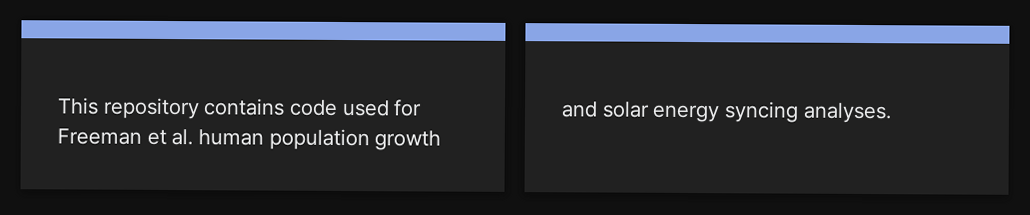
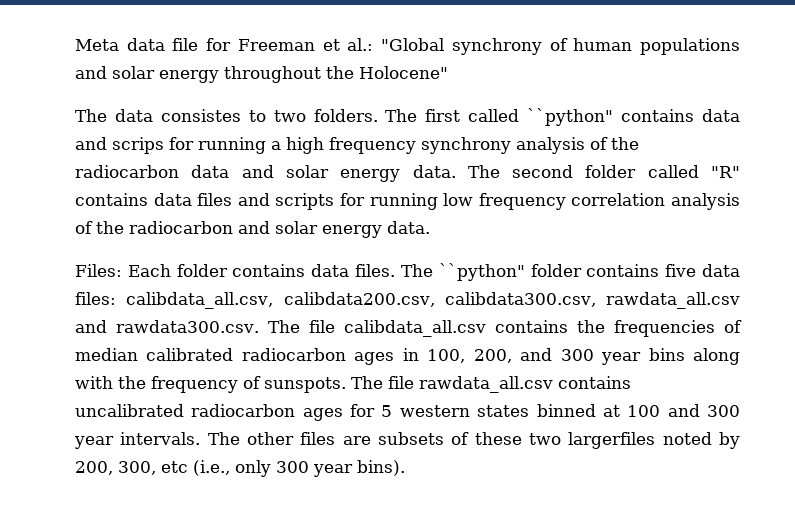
- This repository contains code used for Freeman et al. human population growth and solar energy syncing analyses.
+ Meta data file for Freeman et al.: "Global synchrony of human populations and solar energy throughout the Holocene"
+ The data consistes to two folders. The first called ``python" contains data and scrips for running a high frequency synchrony analysis of the radiocarbon data and solar energy data. The second folder called "R" contains data files and scripts for running low frequency correlation analysis of the radiocarbon and solar energy data.
+ Files: Each folder contains data files. The ``python" folder contains five data files: calibdata_all.csv, calibdata200.csv, calibdata300.csv, rawdata_all.csv and rawdata300.csv. The file calibdata_all.csv contains the frequencies of median calibrated radiocarbon ages in 100, 200, and 300 year bins along with the frequency of sunspots. The file rawdata_all.csv contains uncalibrated radiocarbon ages for 5 western states binned at 100 and 300 year intervals. The other files are subsets of these two largerfiles noted by 200, 300, etc (i.e., only 300 year bins).

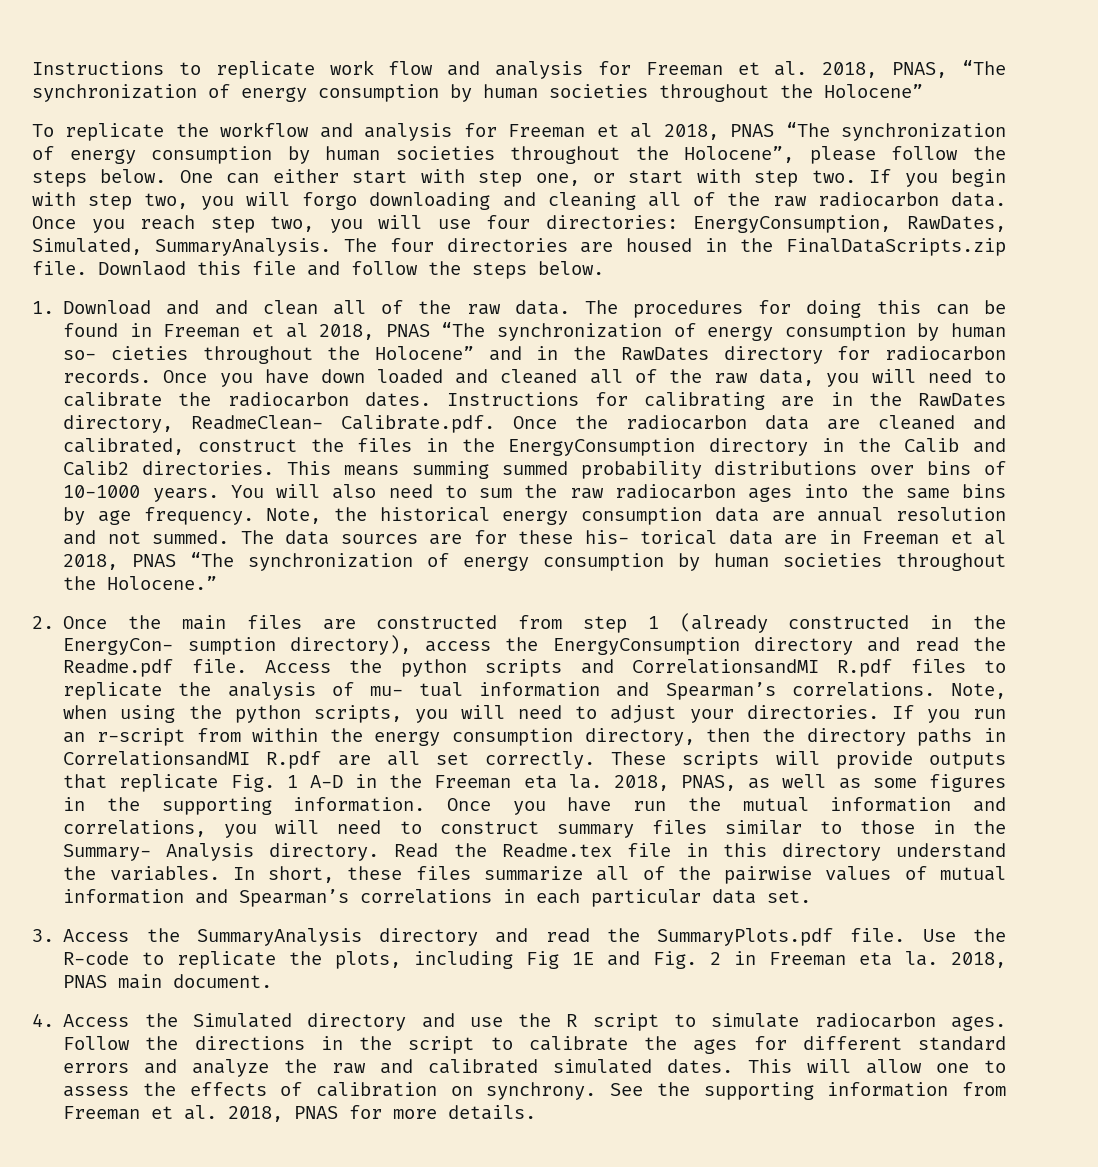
- Meta data file for Freeman et al.: "Global synchrony of human populations and solar energy throughout the Holocene"
- The data consistes to two folders. The first called ``python" contains data and scrips for running a high frequency synchrony analysis of the radiocarbon data and solar energy data. The second folder called "R" contains data files and scripts for running low frequency correlation analysis of the radiocarbon and solar energy data.
- Files: Each folder contains data files. The ``python" folder contains five data files: calibdata_all.csv, calibdata200.csv, calibdata300.csv, rawdata_all.csv and rawdata300.csv. The file calibdata_all.csv contains the frequencies of median calibrated radiocarbon ages in 100, 200, and 300 year bins along with the frequency of sunspots. The file rawdata_all.csv contains uncalibrated radiocarbon ages for 5 western states binned at 100 and 300 year intervals. The other files are subsets of these two largerfiles noted by 200, 300, etc (i.e., only 300 year bins).
+ Instructions to replicate work flow and analysis for Freeman et al. 2018, PNAS, “The synchronization of energy consumption by human societies throughout the Holocene”
+ To replicate the workflow and analysis for Freeman et al 2018, PNAS “The synchronization of energy consumption by human societies throughout the Holocene”, please follow the steps below. One can either start with step one, or start with step two. If you begin with step two, you will forgo downloading and cleaning all of the raw radiocarbon data. Once you reach step two, you will use four directories: EnergyConsumption, RawDates, Simulated, SummaryAnalysis. The four directories are housed in the FinalDataScripts.zip file. Downlaod this file and follow the steps below.
+ 1. Download and and clean all of the raw data. The procedures for doing this can be found in Freeman et al 2018, PNAS “The synchronization of energy consumption by human so- cieties throughout the Holocene” and in the RawDates directory for radiocarbon records. Once you have down loaded and cleaned all of the raw data, you will need to calibrate the radiocarbon dates. Instructions for calibrating are in the RawDates directory, ReadmeClean- Calibrate.pdf. Once the radiocarbon data are cleaned and calibrated, construct the files in the EnergyConsumption directory in the Calib and Calib2 directories. This means summing summed probability distributions over bins of 10-1000 years. You will also need to sum the raw radiocarbon ages into the same bins by age frequency. Note, the historical energy consumption data are annual resolution and not summed. The data sources are for these his- torical data are in Freeman et al 2018, PNAS “The synchronization of energy consumption by human societies throughout the Holocene.”
+ 2. Once the main files are constructed from step 1 (already constructed in the EnergyCon- sumption directory), access the EnergyConsumption directory and read the Readme.pdf file. Access the python scripts and CorrelationsandMI R.pdf files to replicate the analysis of mu- tual information and Spearman’s correlations. Note, when using the python scripts, you will need to adjust your directories. If you run an r-script from within the energy consumption directory, then the directory paths in CorrelationsandMI R.pdf are all set correctly. These scripts will provide outputs that replicate Fig. 1 A-D in the Freeman eta la. 2018, PNAS, as well as some figures in the supporting information. Once you have run the mutual information and correlations, you will need to construct summary files similar to those in the Summary- Analysis directory. Read the Readme.tex file in this directory understand the variables. In short, these files summarize all of the pairwise values of mutual information and Spearman’s correlations in each particular data set.
+ 3. Access the SummaryAnalysis directory and read the SummaryPlots.pdf file. Use the R-code to replicate the plots, including Fig 1E and Fig. 2 in Freeman eta la. 2018, PNAS main document.
+ 4. Access the Simulated directory and use the R script to simulate radiocarbon ages. Follow the directions in the script to calibrate the ages for different standard errors and analyze the raw and calibrated simulated dates. This will allow one to assess the effects of calibration on synchrony. See the supporting information from Freeman et al. 2018, PNAS for more details.

